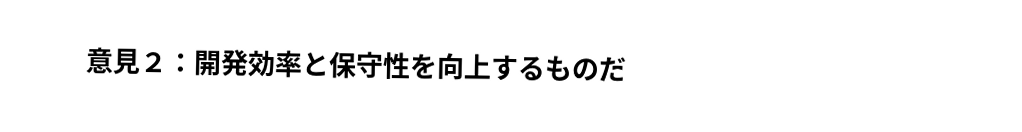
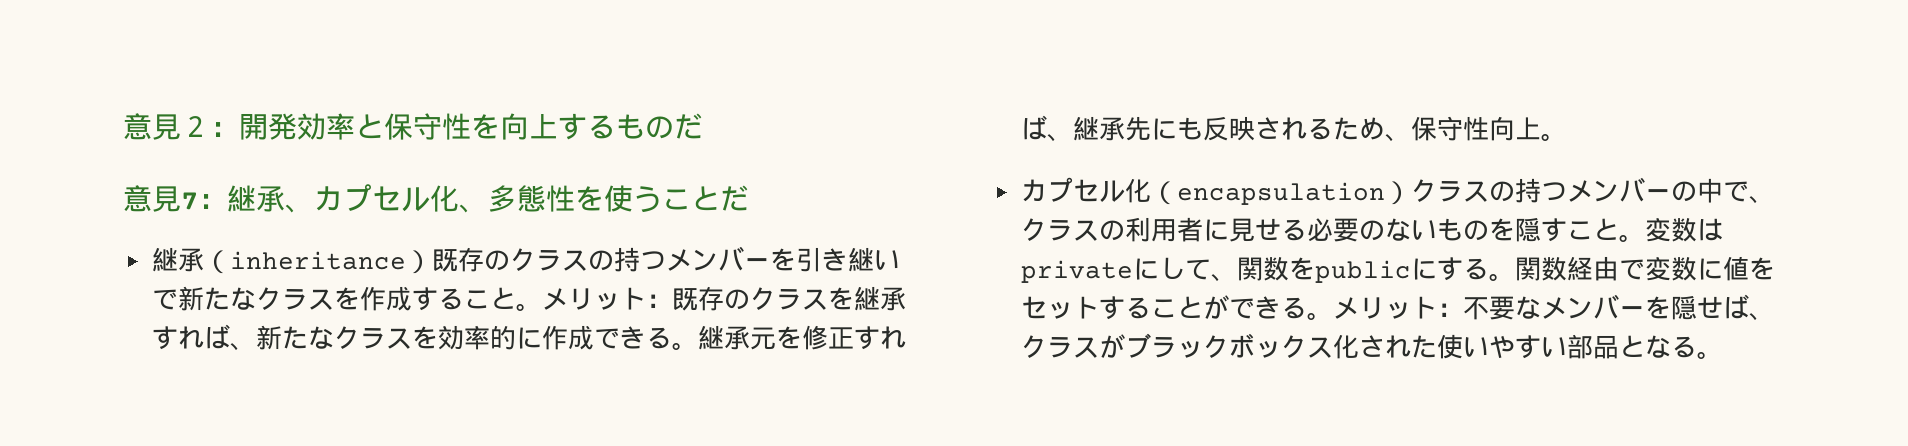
+ 意見7：継承、カプセル化、多態性を使うことだ
+ 継承（inheritance）既存のクラスの持つメンバーを引き継いで新たなクラスを作成すること。メリット：既存のクラスを継承すれば、新たなクラスを効率的に作成できる。継承元を修正すれば、継承先にも反映されるため、保守性向上。
+ カプセル化（encapsulation）クラスの持つメンバーの中で、クラスの利用者に見せる必要のないものを隠すこと。変数はprivateにして、関数をpublicにする。関数経由で変数に値をセットすることができる。メリット：不要なメンバーを隠せば、クラスがブラックボックス化された使いやすい部品となる。

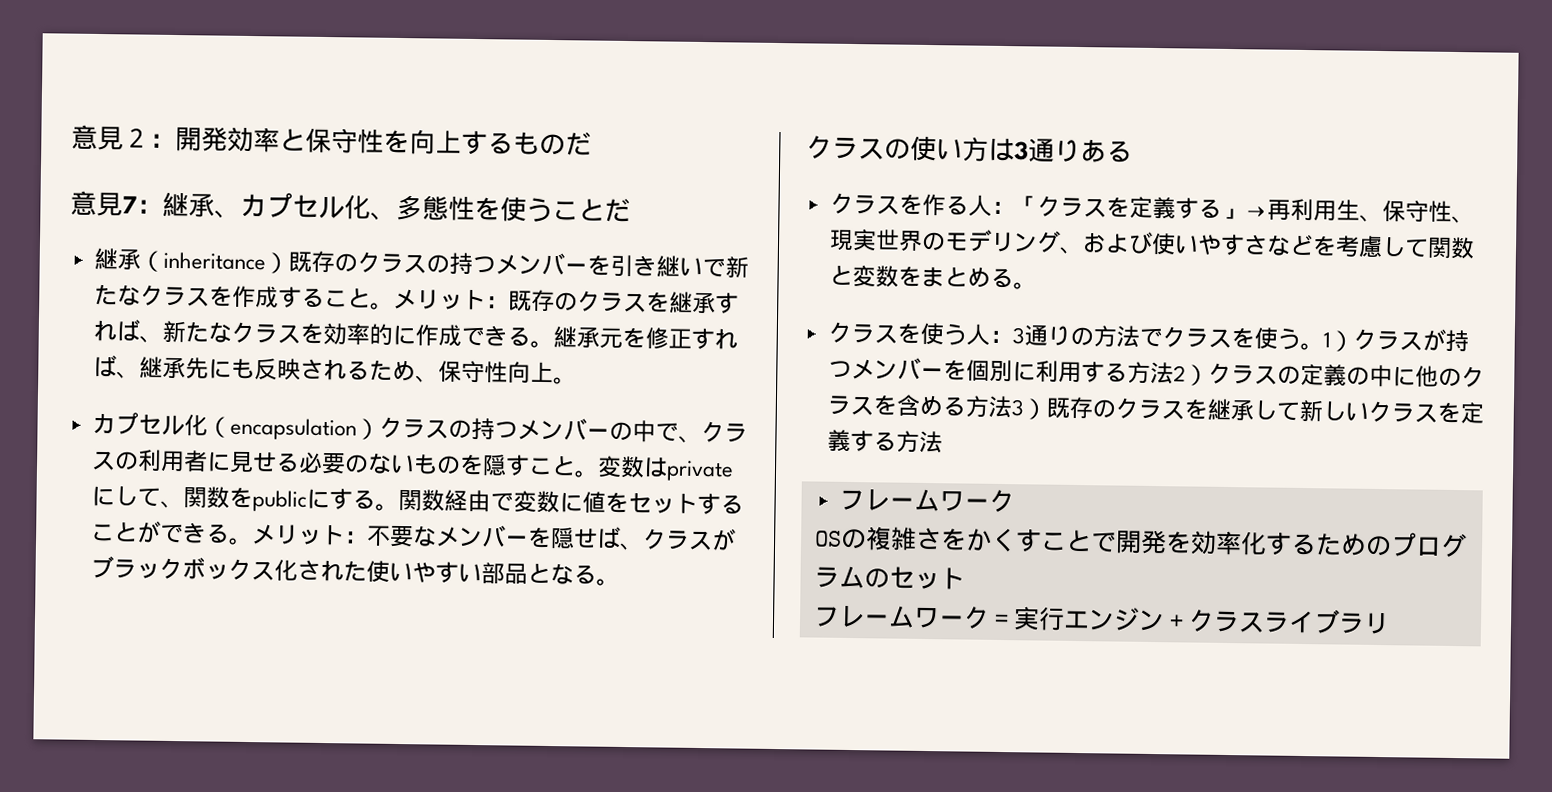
+ クラスの使い方は3通りある
+ クラスを作る人：「クラスを定義する」→再利用生、保守性、現実世界のモデリング、および使いやすさなどを考慮して関数と変数をまとめる。
+ クラスを使う人：3通りの方法でクラスを使う。1）クラスが持つメンバーを個別に利用する方法2）クラスの定義の中に他のクラスを含める方法3）既存のクラスを継承して新しいクラスを定義する方法
+ フレームワーク
+ OSの複雑さをかくすことで開発を効率化するためのプログラムのセット
+ フレームワーク＝実行エンジン＋クラスライブラリ

